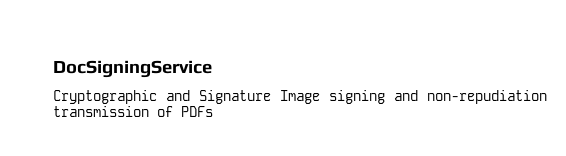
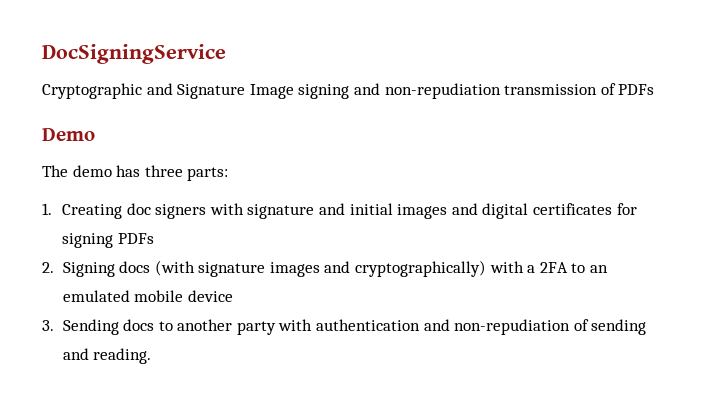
+ Demo
+ The demo has three parts:
+ 1. Creating doc signers with signature and initial images and digital certificates for signing PDFs
+ 2. Signing docs (with signature images and cryptographically) with a 2FA to an emulated mobile device
+ 3. Sending docs to another party with authentication and non-repudiation of sending and reading.

